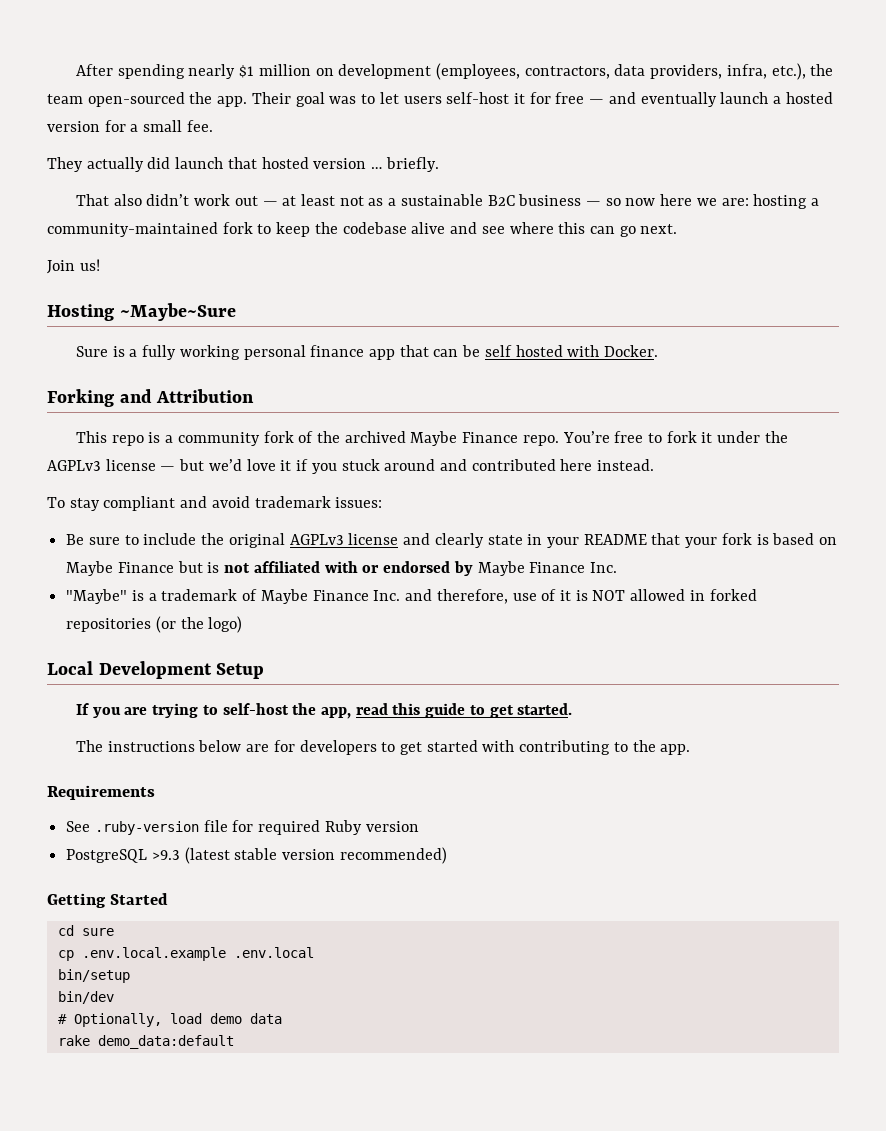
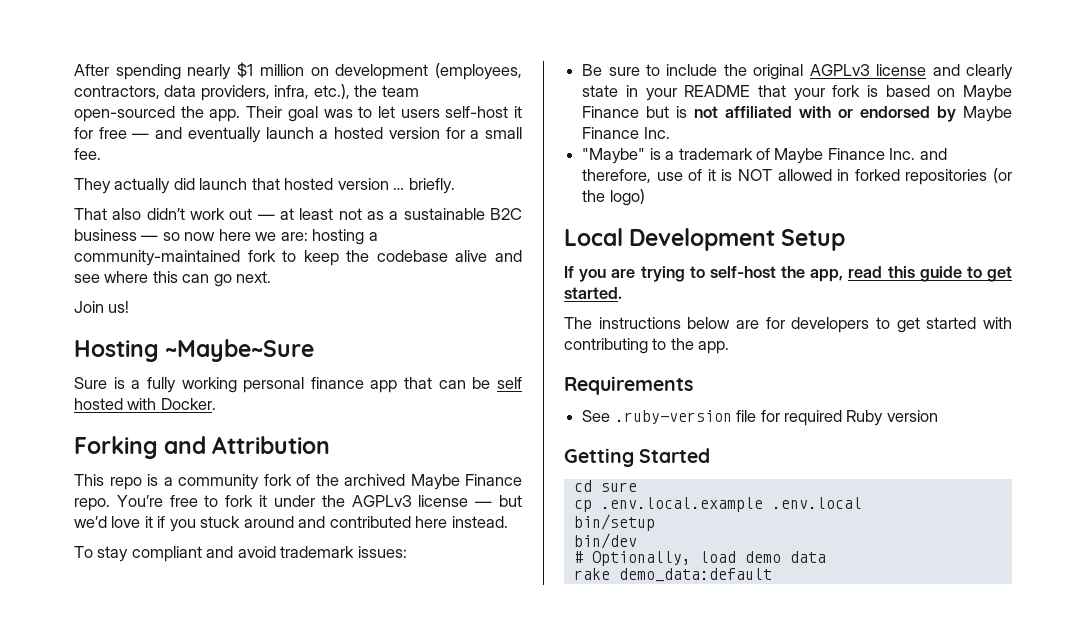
- PostgreSQL >9.3 (latest stable version recommended)

